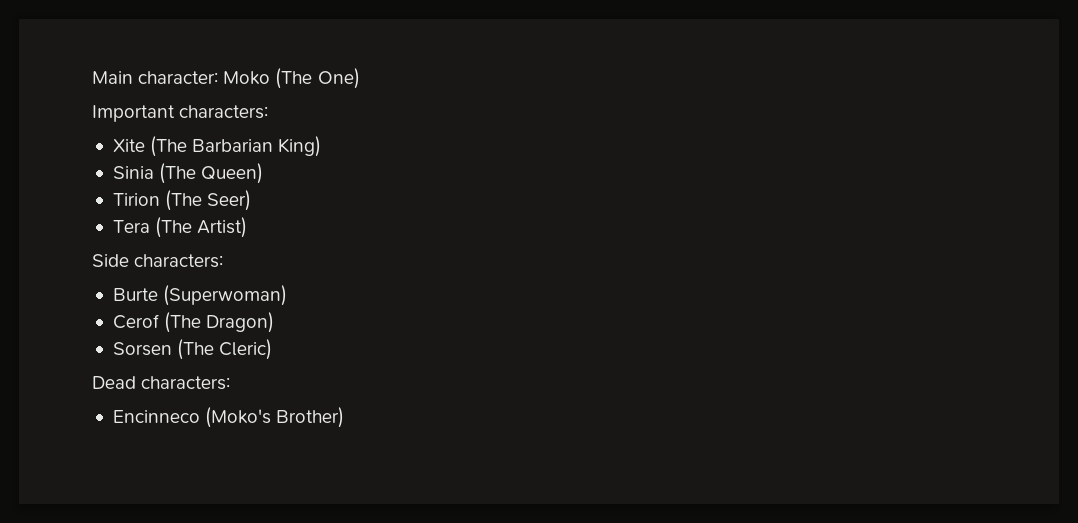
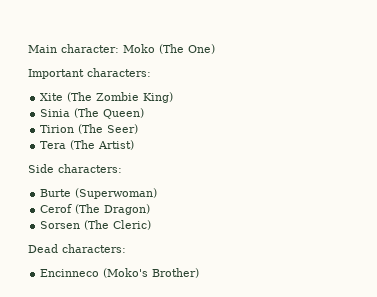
- Xite (The Barbarian King)
+ Xite (The Zombie King)

